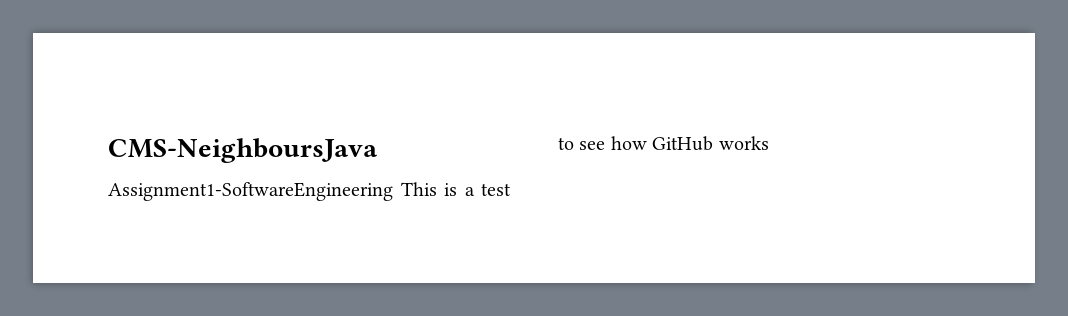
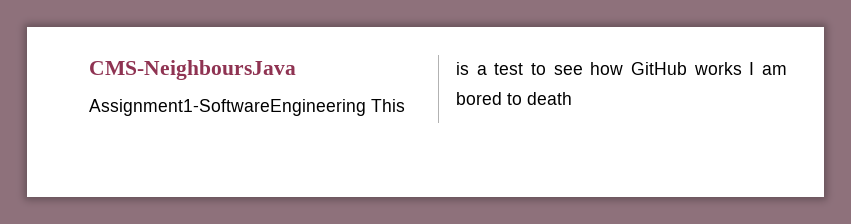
- Assignment1-SoftwareEngineering This is a test to see how GitHub works
+ Assignment1-SoftwareEngineering This is a test to see how GitHub works I am bored to death

